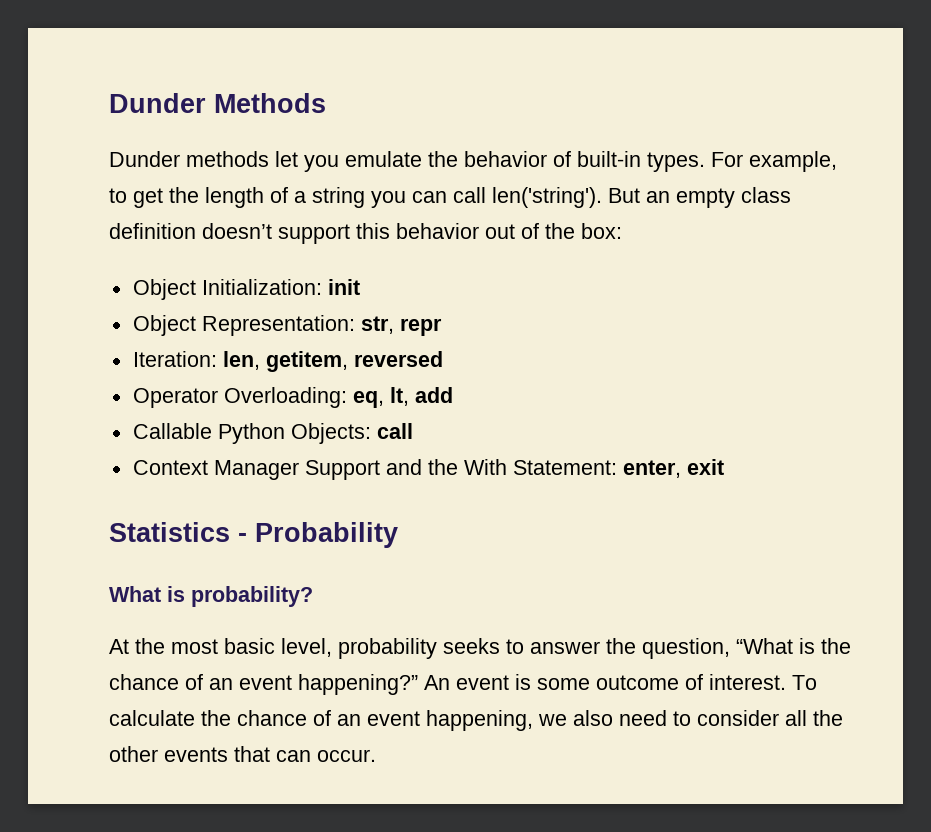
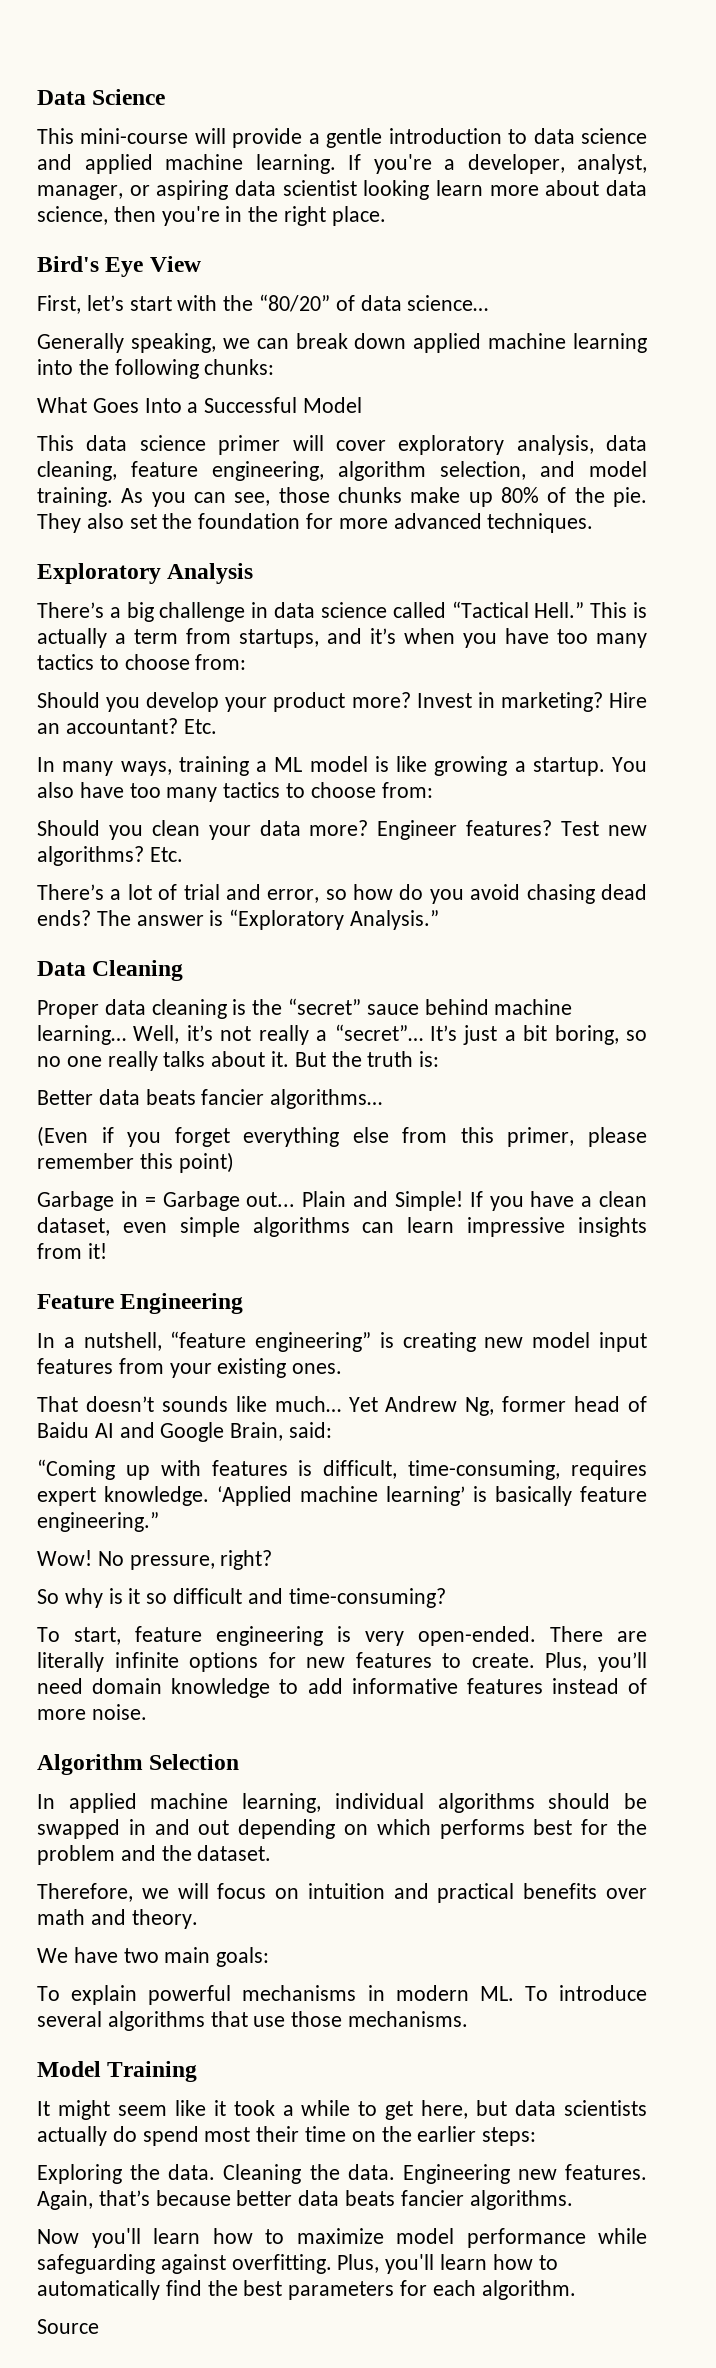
- Dunder Methods
- Dunder methods let you emulate the behavior of built-in types. For example, to get the length of a string you can call len('string'). But an empty class definition doesn’t support this behavior out of the box:
- Object Initialization: init
- Object Representation: str, repr
- Iteration: len, getitem, reversed
- Operator Overloading: eq, lt, add
- Callable Python Objects: call
- Context Manager Support and the With Statement: enter, exit
- Statistics - Probability
- What is probability?
- At the most basic level, probability seeks to answer the question, “What is the chance of an event happening?” An event is some outcome of interest. To calculate the chance of an event happening, we also need to consider all the other events that can occur.
+ Data Science
+ This mini-course will provide a gentle introduction to data science and applied machine learning. If you're a developer, analyst, manager, or aspiring data scientist looking learn more about data science, then you're in the right place.
+ Bird's Eye View
+ First, let’s start with the “80/20” of data science…
+ Generally speaking, we can break down applied machine learning into the following chunks:
+ What Goes Into a Successful Model
+ This data science primer will cover exploratory analysis, data cleaning, feature engineering, algorithm selection, and model training. As you can see, those chunks make up 80% of the pie. They also set the foundation for more advanced techniques.
+ Exploratory Analysis
+ There’s a big challenge in data science called “Tactical Hell.” This is actually a term from startups, and it’s when you have too many tactics to choose from:
+ Should you develop your product more? Invest in marketing? Hire an accountant? Etc.
+ In many ways, training a ML model is like growing a startup. You also have too many tactics to choose from:
+ Should you clean your data more? Engineer features? Test new algorithms? Etc.
+ There’s a lot of trial and error, so how do you avoid chasing dead ends? The answer is “Exploratory Analysis.”
+ Data Cleaning
+ Proper data cleaning is the “secret” sauce behind machine learning… Well, it’s not really a “secret”… It’s just a bit boring, so no one really talks about it. But the truth is:
+ Better data beats fancier algorithms…
+ (Even if you forget everything else from this primer, please remember this point)
+ Garbage in = Garbage out... Plain and Simple! If you have a clean dataset, even simple algorithms can learn impressive insights from it!
+ Feature Engineering
+ In a nutshell, “feature engineering” is creating new model input features from your existing ones.
+ That doesn’t sounds like much… Yet Andrew Ng, former head of Baidu AI and Google Brain, said:
+ “Coming up with features is difficult, time-consuming, requires expert knowledge. ‘Applied machine learning’ is basically feature engineering.”
+ Wow! No pressure, right?
+ So why is it so difficult and time-consuming?
+ To start, feature engineering is very open-ended. There are literally infinite options for new features to create. Plus, you’ll need domain knowledge to add informative features instead of more noise.
+ Algorithm Selection
+ In applied machine learning, individual algorithms should be swapped in and out depending on which performs best for the problem and the dataset.
+ Therefore, we will focus on intuition and practical benefits over math and theory.
+ We have two main goals:
+ To explain powerful mechanisms in modern ML. To introduce several algorithms that use those mechanisms.
+ Model Training
+ It might seem like it took a while to get here, but data scientists actually do spend most their time on the earlier steps:
+ Exploring the data. Cleaning the data. Engineering new features. Again, that’s because better data beats fancier algorithms.
+ Now you'll learn how to maximize model performance while safeguarding against overfitting. Plus, you'll learn how to automatically find the best parameters for each algorithm.
+ Source

